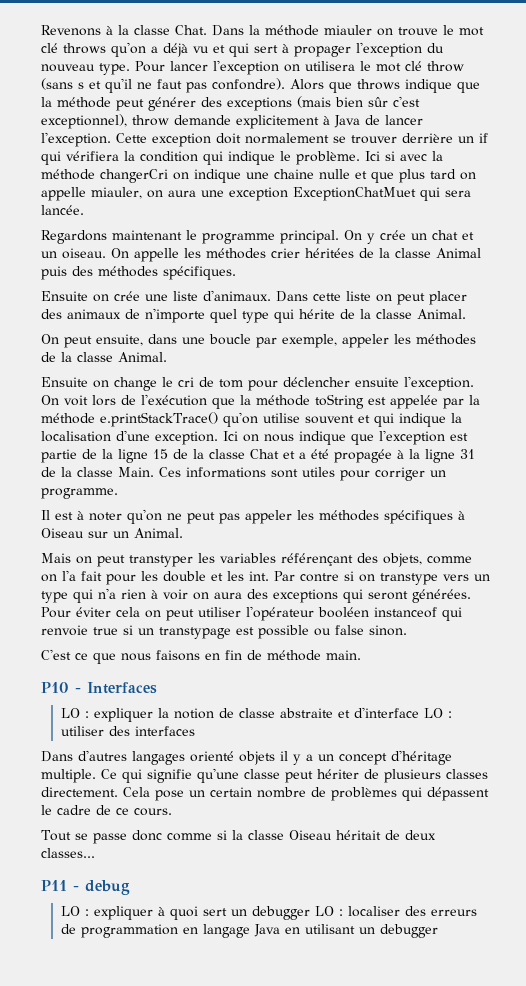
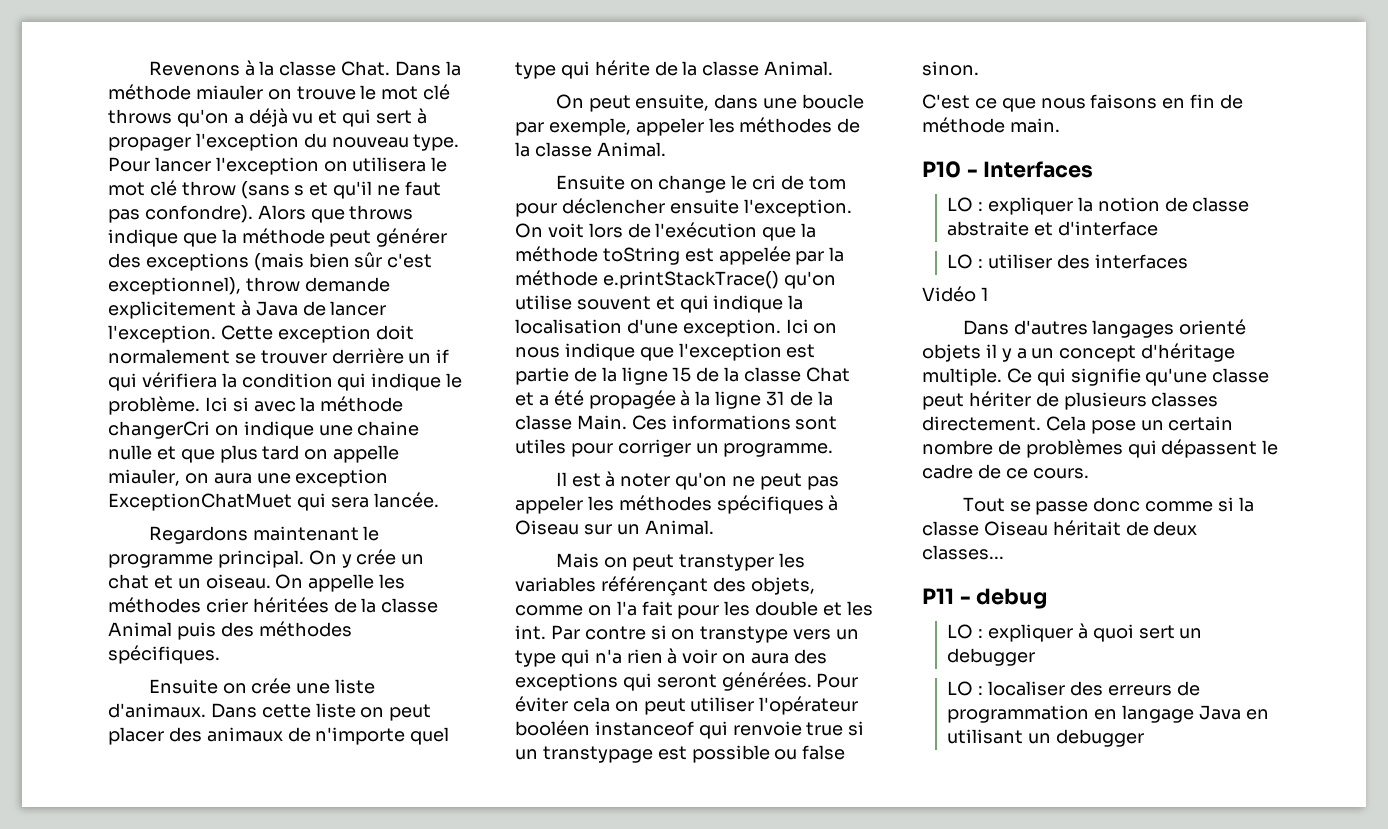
- LO : expliquer la notion de classe abstraite et d'interface LO : utiliser des interfaces
+ LO : expliquer la notion de classe abstraite et d'interface
+ LO : utiliser des interfaces
+ Vidéo 1
- LO : expliquer à quoi sert un debugger LO : localiser des erreurs de programmation en langage Java en utilisant un debugger
+ LO : expliquer à quoi sert un debugger
+ LO : localiser des erreurs de programmation en langage Java en utilisant un debugger

